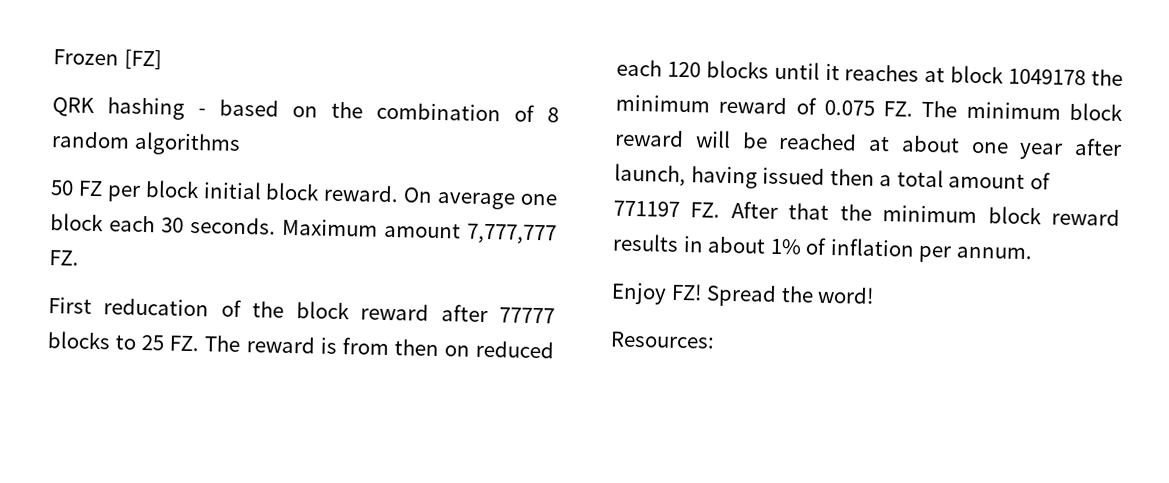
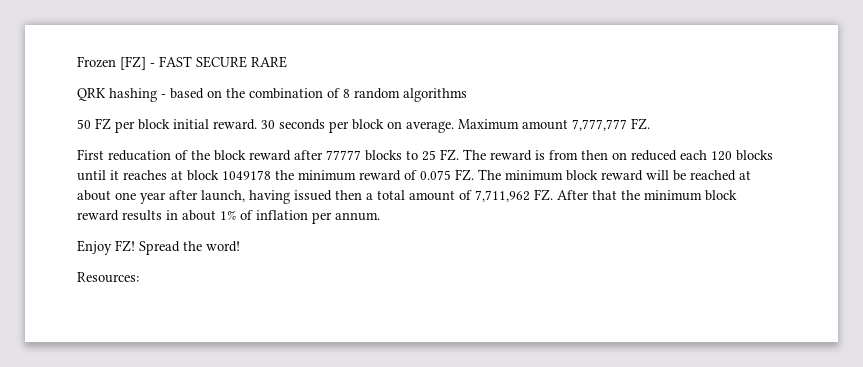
- Frozen [FZ]
+ Frozen [FZ] - FAST SECURE RARE
- 50 FZ per block initial block reward. On average one block each 30 seconds.
+ 50 FZ per block initial reward. 30 seconds per block on average.
- First reducation of the block reward after 77777 blocks to 25 FZ. The reward is from then on reduced each 120 blocks until it reaches at block 1049178 the minimum reward of 0.075 FZ. The minimum block reward will be reached at about one year after launch, having issued then a total amount of 771197 FZ. After that the minimum block reward results in about 1% of inflation per annum.
+ First reducation of the block reward after 77777 blocks to 25 FZ. The reward is from then on reduced each 120 blocks until it reaches at block 1049178 the minimum reward of 0.075 FZ. The minimum block reward will be reached at about one year after launch, having issued then a total amount of 7,711,962 FZ. After that the minimum block reward results in about 1% of inflation per annum.

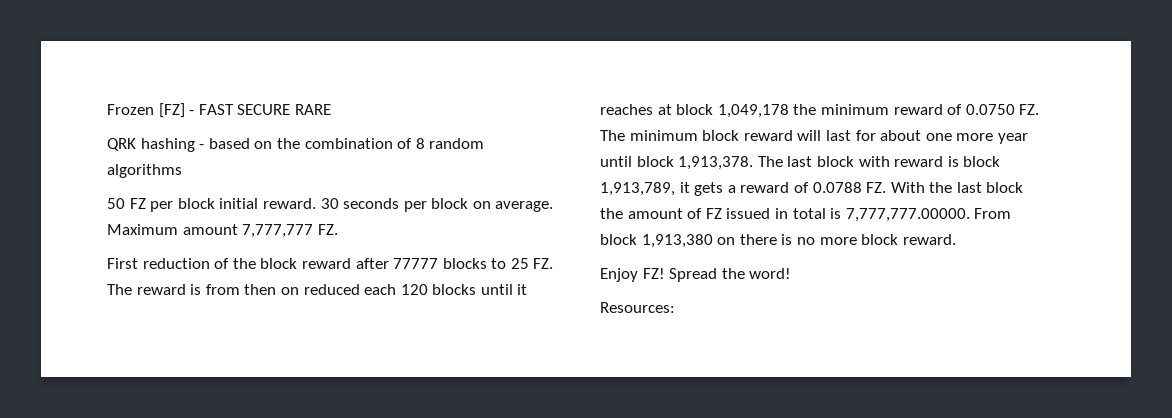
- First reducation of the block reward after 77777 blocks to 25 FZ. The reward is from then on reduced each 120 blocks until it reaches at block 1049178 the minimum reward of 0.075 FZ. The minimum block reward will be reached at about one year after launch, having issued then a total amount of 7,711,962 FZ. After that the minimum block reward results in about 1% of inflation per annum.
+ First reduction of the block reward after 77777 blocks to 25 FZ. The reward is from then on reduced each 120 blocks until it reaches at block 1,049,178 the minimum reward of 0.0750 FZ. The minimum block reward will last for about one more year until block 1,913,378. The last block with reward is block 1,913,789, it gets a reward of 0.0788 FZ. With the last block the amount of FZ issued in total is 7,777,777.00000. From block 1,913,380 on there is no more block reward.

